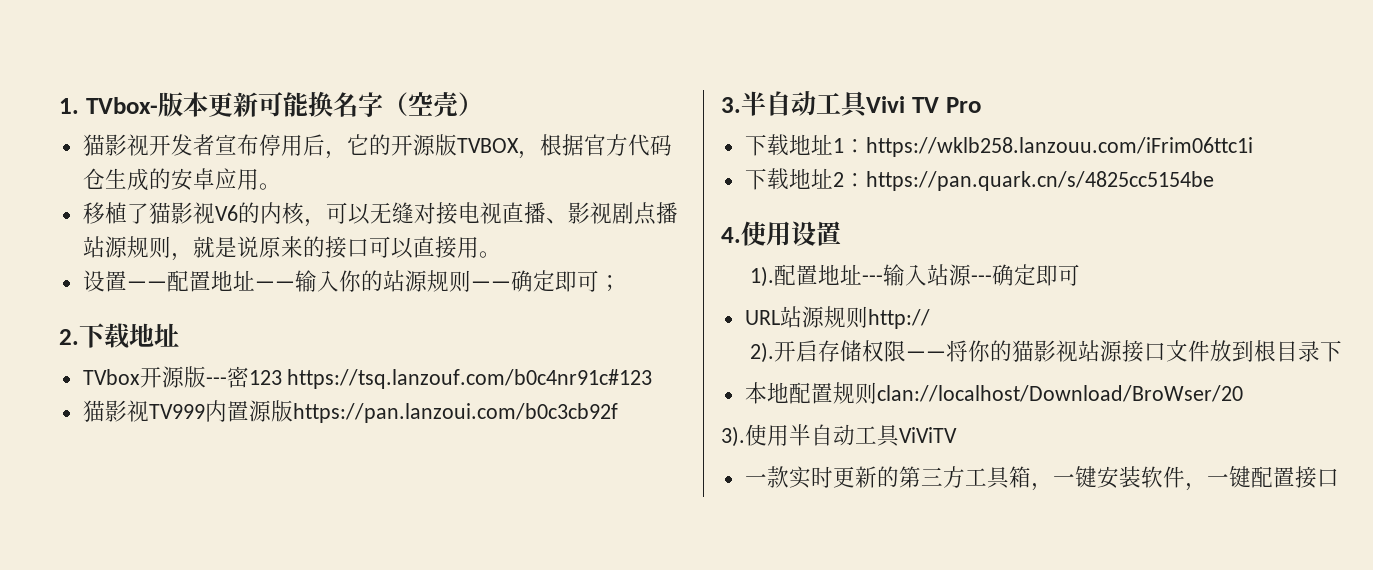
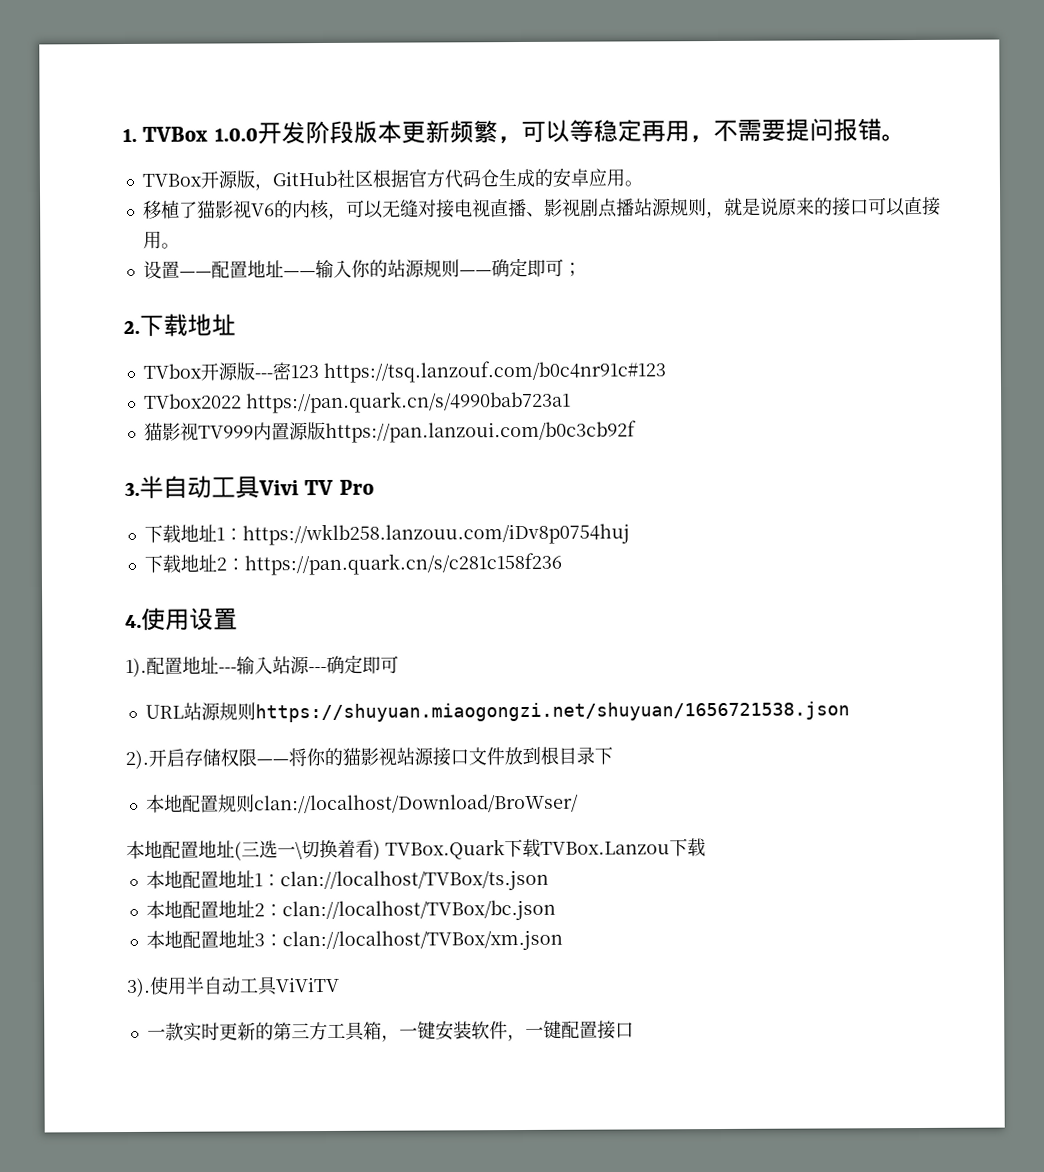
- 1. TVbox-版本更新可能换名字（空壳）
- 猫影视开发者宣布停用后，它的开源版TVBOX，根据官方代码仓生成的安卓应用。
+ 1. TVBox 1.0.0开发阶段版本更新频繁，可以等稳定再用，不需要提问报错。
+ TVBox开源版，GitHub社区根据官方代码仓生成的安卓应用。
+ TVbox2022 https://pan.quark.cn/s/4990bab723a1
- 下载地址1：https://wklb258.lanzouu.com/iFrim06ttc1i
+ 下载地址1：https://wklb258.lanzouu.com/iDv8p0754huj
- 下载地址2：https://pan.quark.cn/s/4825cc5154be
+ 下载地址2：https://pan.quark.cn/s/c281c158f236
- URL站源规则http://
+ URL站源规则https://shuyuan.miaogongzi.net/shuyuan/1656721538.json
- 本地配置规则clan://localhost/Download/BroWser/20
+ 本地配置规则clan://localhost/Download/BroWser/
+ 本地配置地址(三选一\切换着看) TVBox.Quark下载TVBox.Lanzou下载
+ 本地配置地址1：clan://localhost/TVBox/ts.json
+ 本地配置地址2：clan://localhost/TVBox/bc.json
+ 本地配置地址3：clan://localhost/TVBox/xm.json

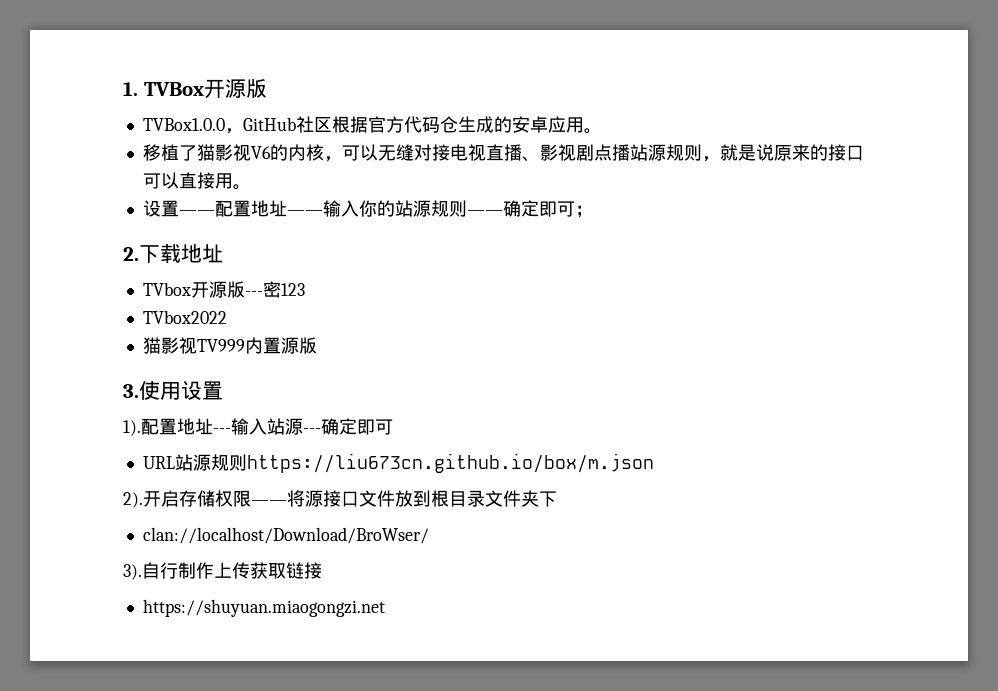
- 1. TVBox 1.0.0开发阶段版本更新频繁，可以等稳定再用，不需要提问报错。
- TVBox开源版，GitHub社区根据官方代码仓生成的安卓应用。
+ 1. TVBox开源版
+ TVBox1.0.0，GitHub社区根据官方代码仓生成的安卓应用。
- TVbox开源版---密123 https://tsq.lanzouf.com/b0c4nr91c#123
+ TVbox开源版---密123
- TVbox2022 https://pan.quark.cn/s/4990bab723a1
+ TVbox2022
- 猫影视TV999内置源版https://pan.lanzoui.com/b0c3cb92f
+ 猫影视TV999内置源版
- 3.半自动工具Vivi TV Pro
- 下载地址1：https://wklb258.lanzouu.com/iDv8p0754huj
- 下载地址2：https://pan.quark.cn/s/c281c158f236
- 4.使用设置
+ 3.使用设置
- URL站源规则https://shuyuan.miaogongzi.net/shuyuan/1656721538.json
+ URL站源规则https://liu673cn.github.io/box/m.json
- 开启存储权限——将你的猫影视站源接口文件放到根目录下
+ 开启存储权限——将源接口文件放到根目录文件夹下
- 本地配置规则clan://localhost/Download/BroWser/
- 本地配置地址(三选一\切换着看) TVBox.Quark下载TVBox.Lanzou下载
- 本地配置地址1：clan://localhost/TVBox/ts.json
- 本地配置地址2：clan://localhost/TVBox/bc.json
- 本地配置地址3：clan://localhost/TVBox/xm.json
- 3).使用半自动工具ViViTV
- 一款实时更新的第三方工具箱，一键安装软件，一键配置接口
+ clan://localhost/Download/BroWser/
+ 3).自行制作上传获取链接
+ https://shuyuan.miaogongzi.net

